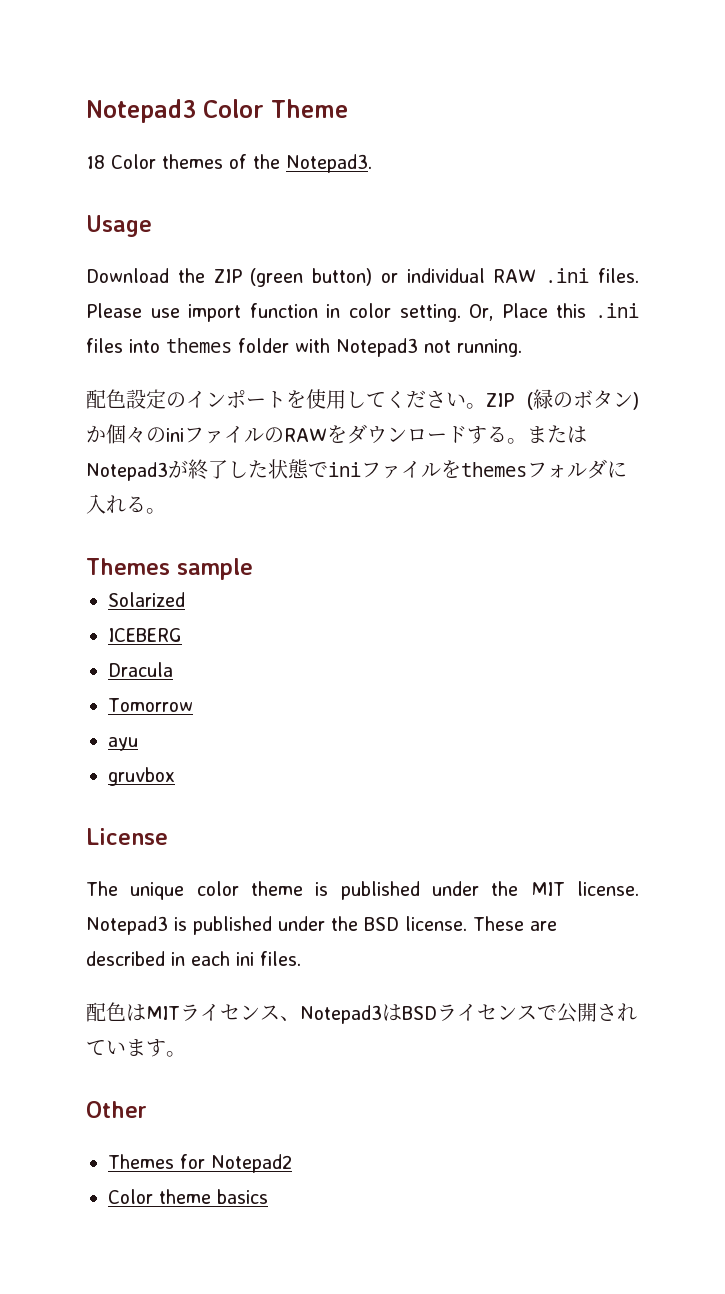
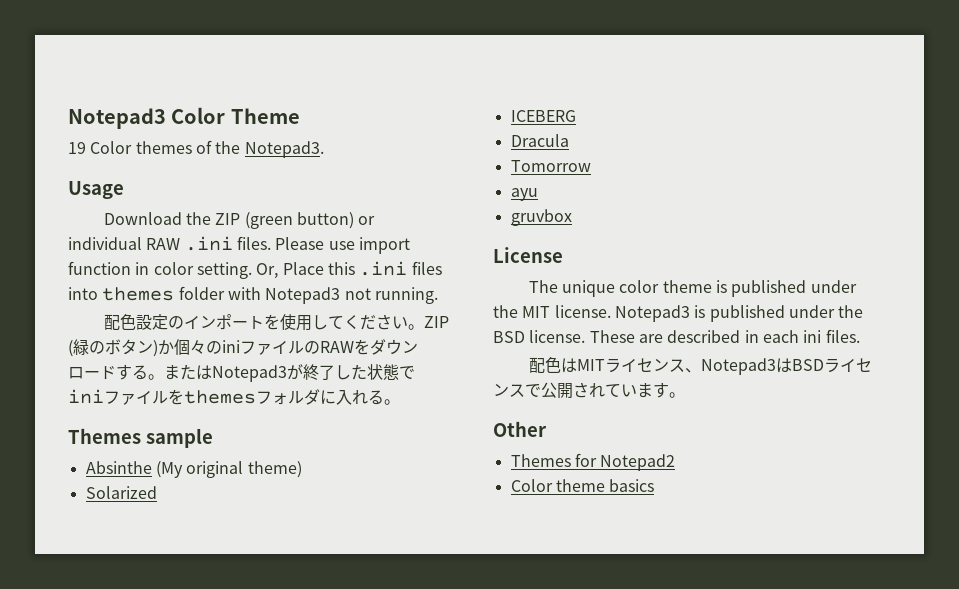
- 18 Color themes of the Notepad3.
+ 19 Color themes of the Notepad3.
+ Absinthe (My original theme)

